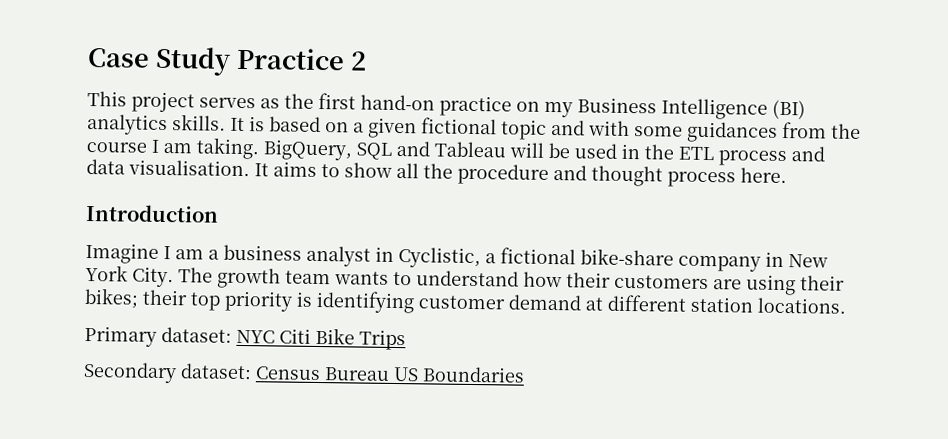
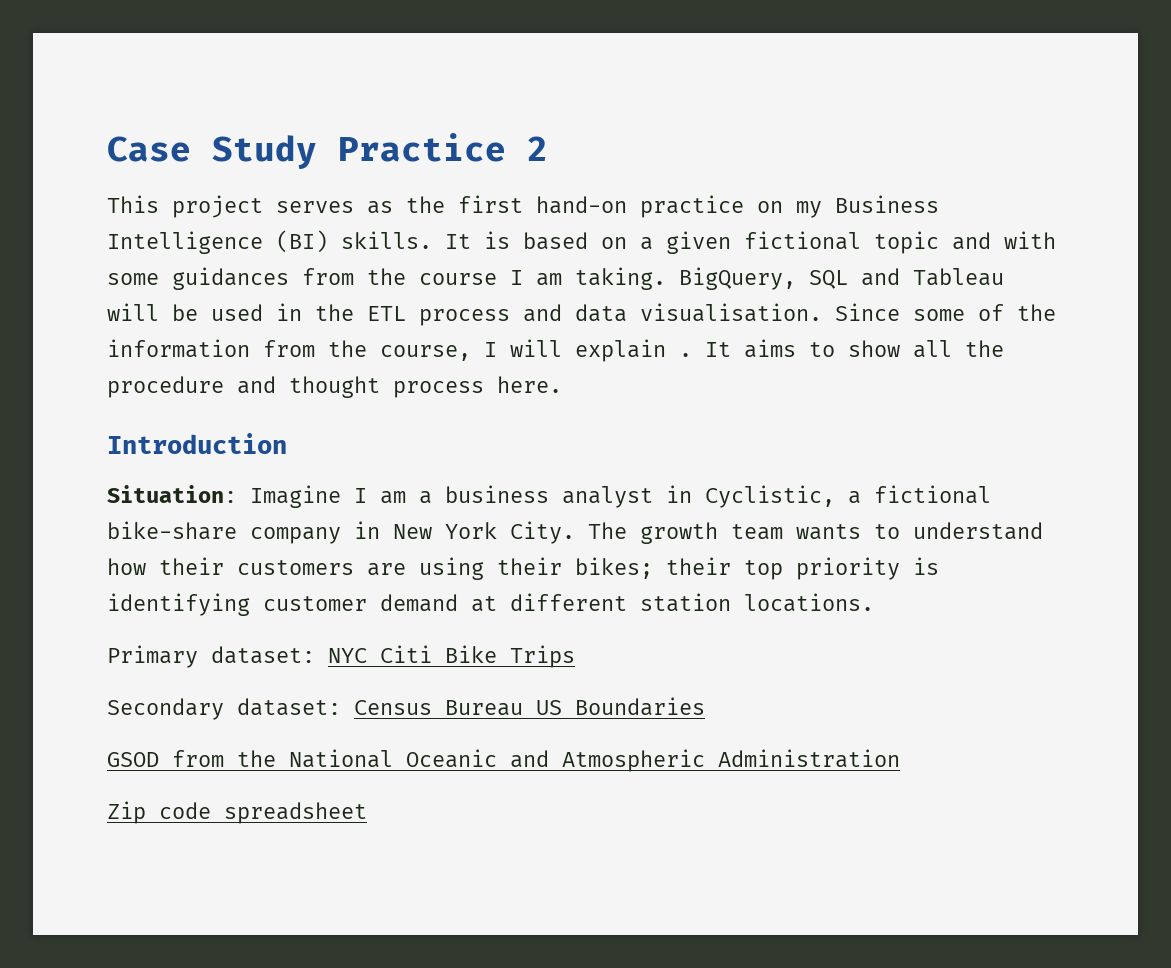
- This project serves as the first hand-on practice on my Business Intelligence (BI) analytics skills.
+ This project serves as the first hand-on practice on my Business Intelligence (BI) skills.
+ Since some of the information from the course, I will explain .
- Imagine I am a business analyst in Cyclistic, a fictional bike-share company in New York City.
+ Situation: Imagine I am a business analyst in Cyclistic, a fictional bike-share company in New York City.
+ GSOD from the National Oceanic and Atmospheric Administration
+ Zip code spreadsheet

